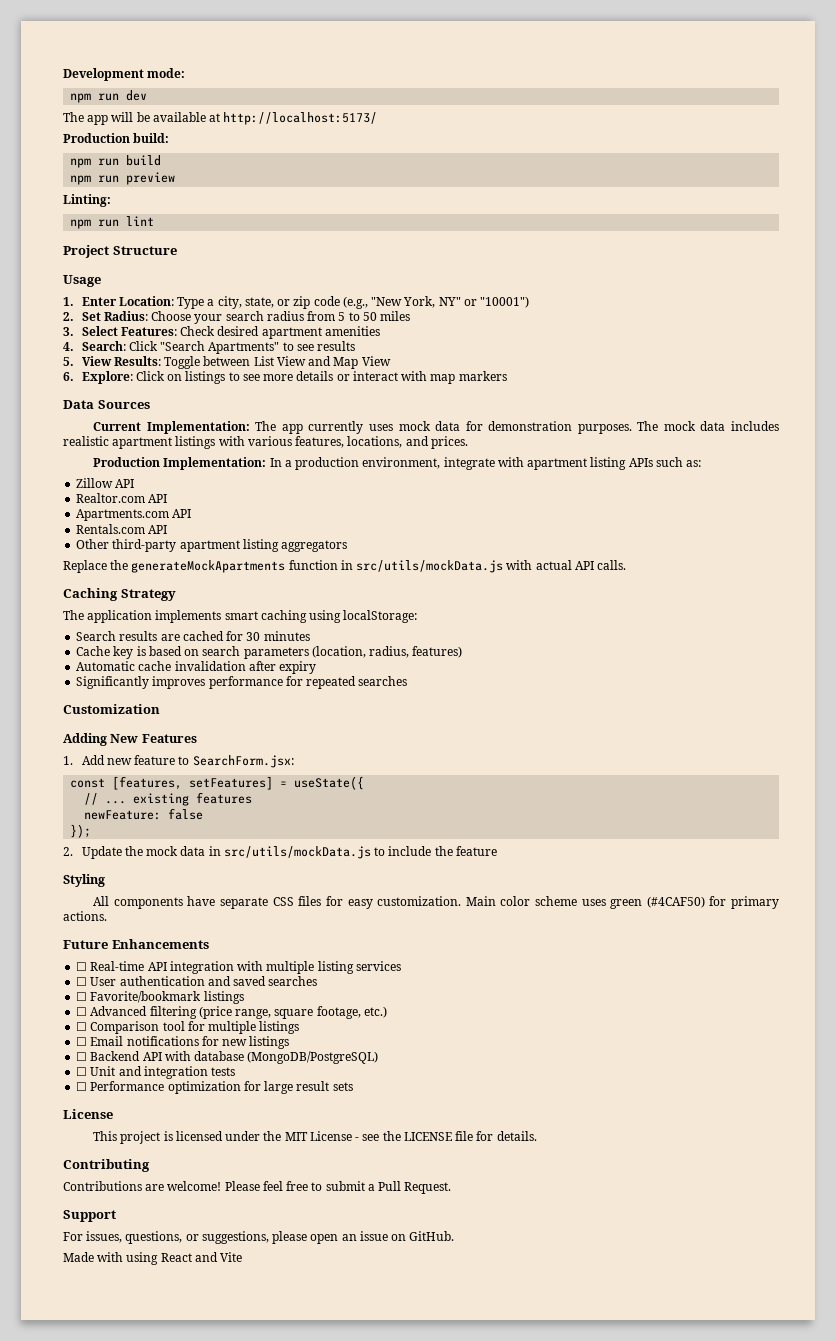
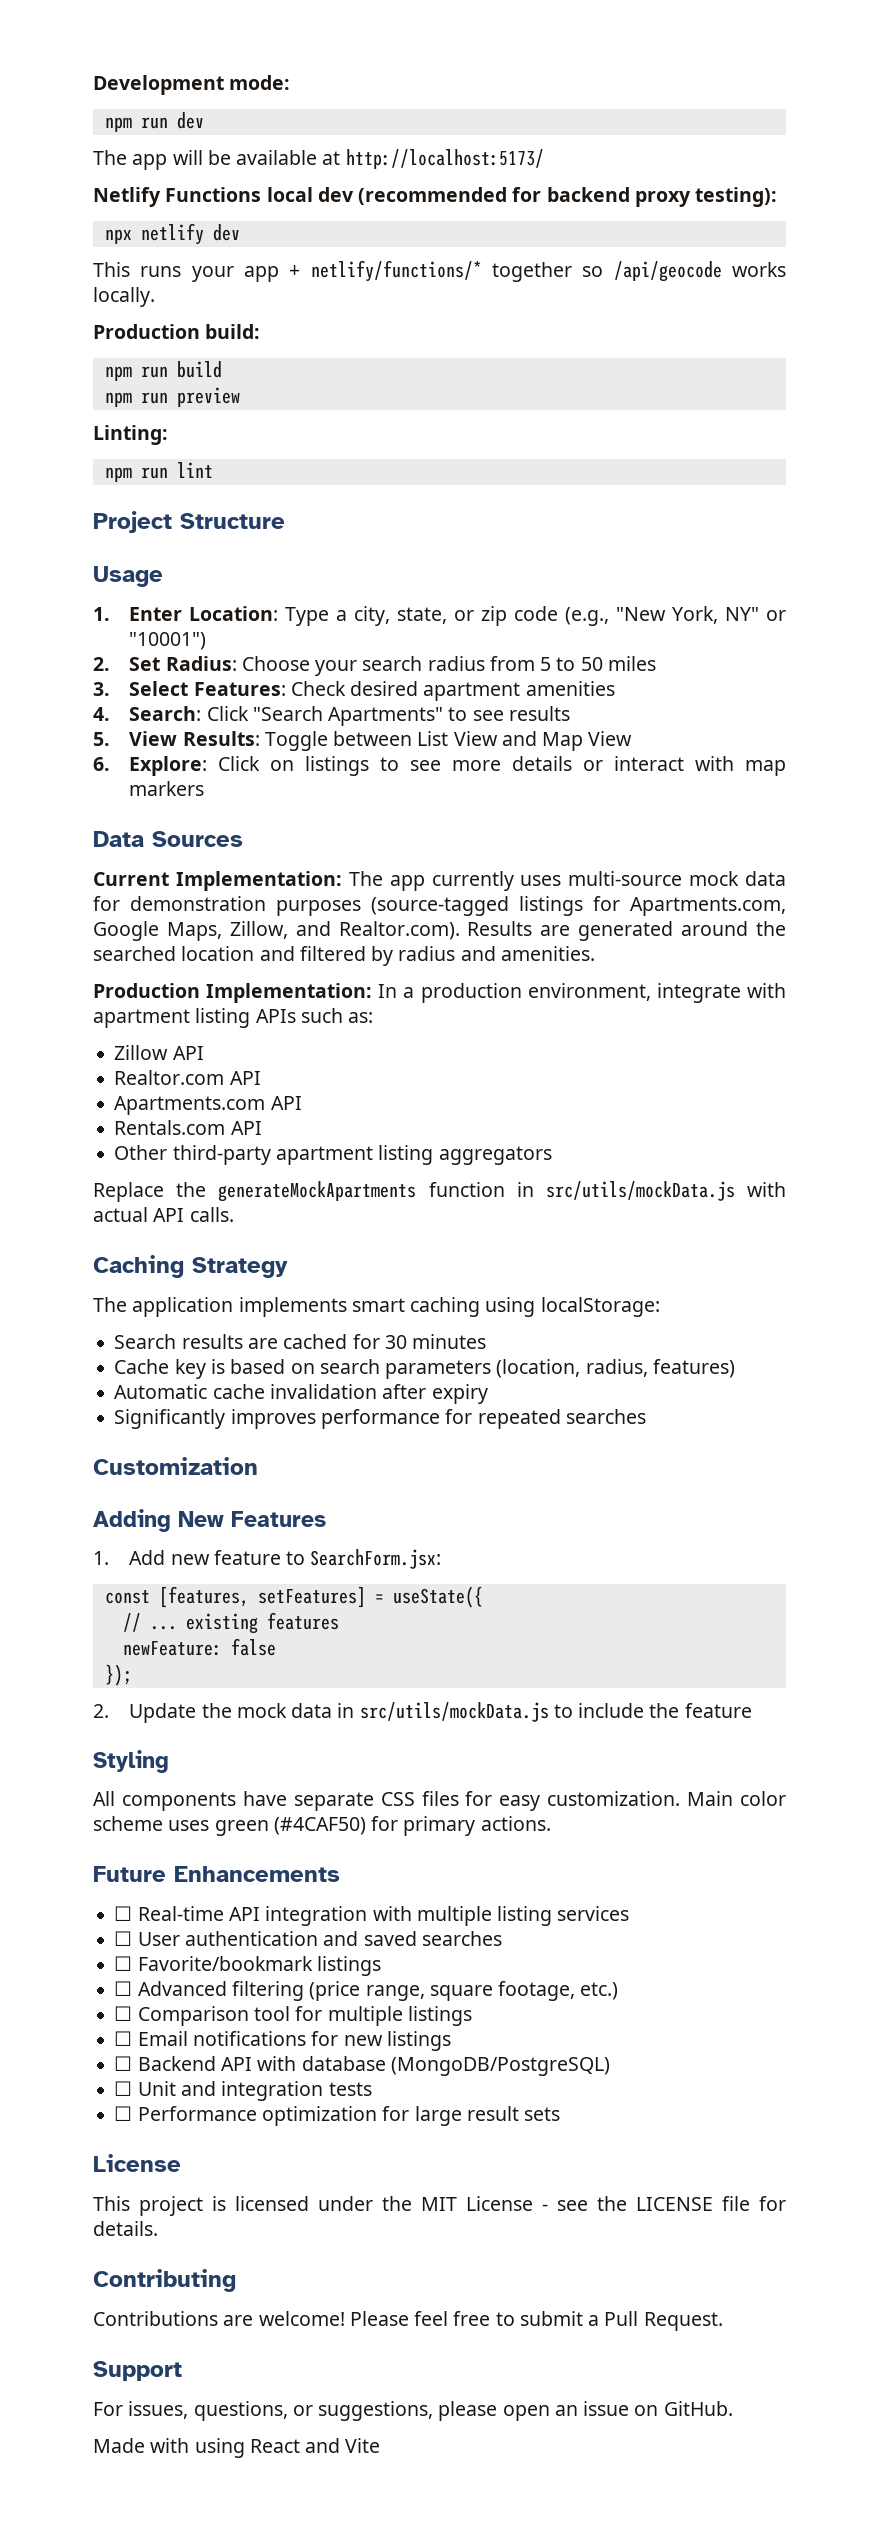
+ Netlify Functions local dev (recommended for backend proxy testing):
+ npx netlify dev
+ This runs your app + netlify/functions/* together so /api/geocode works locally.
- Current Implementation: The app currently uses mock data for demonstration purposes. The mock data includes realistic apartment listings with various features, locations, and prices.
+ Current Implementation: The app currently uses multi-source mock data for demonstration purposes (source-tagged listings for Apartments.com, Google Maps, Zillow, and Realtor.com). Results are generated around the searched location and filtered by radius and amenities.

